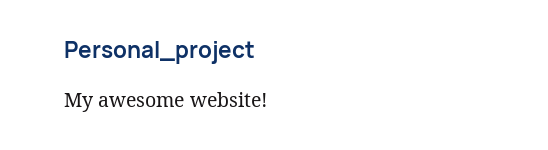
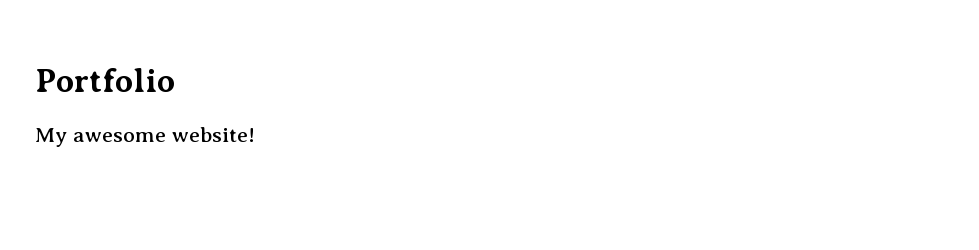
- Personal_project
+ Portfolio

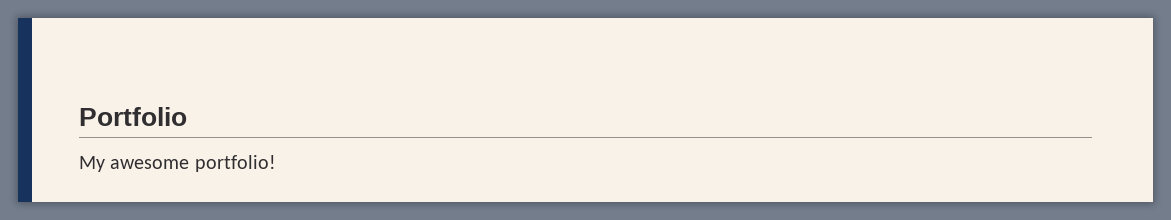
- My awesome website!
+ My awesome portfolio!

